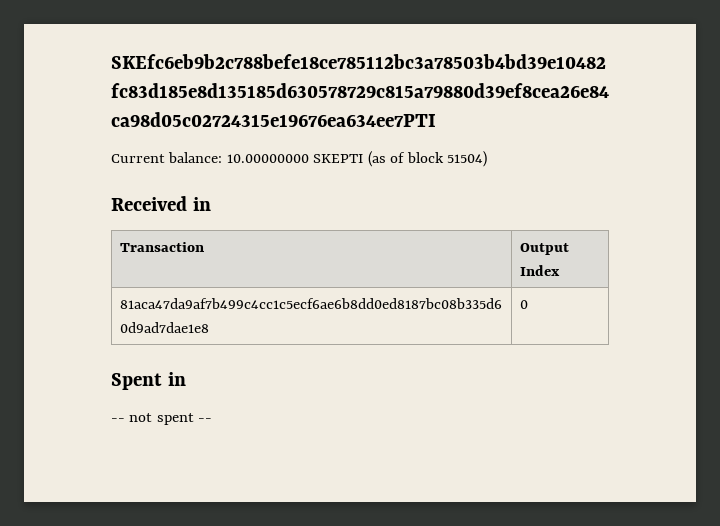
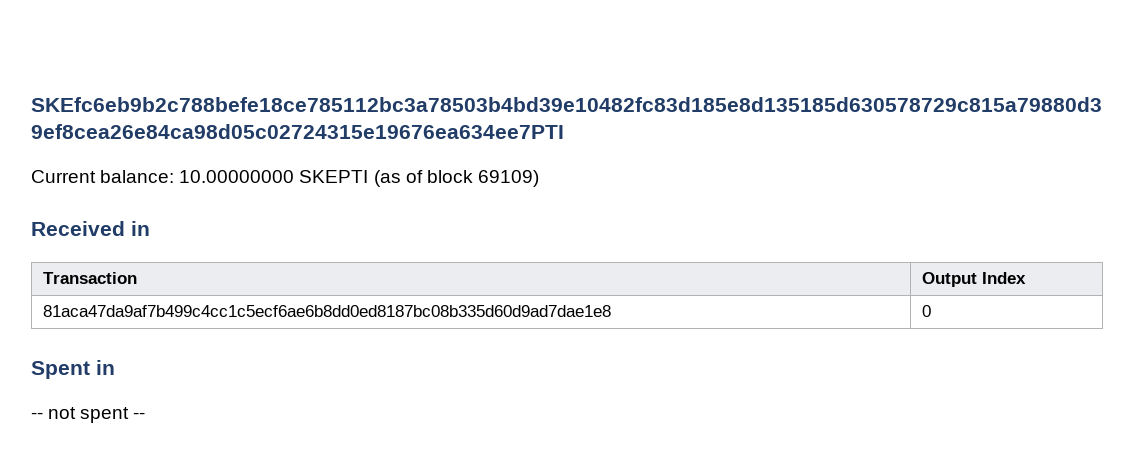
- Current balance: 10.00000000 SKEPTI (as of block 51504)
+ Current balance: 10.00000000 SKEPTI (as of block 69109)

